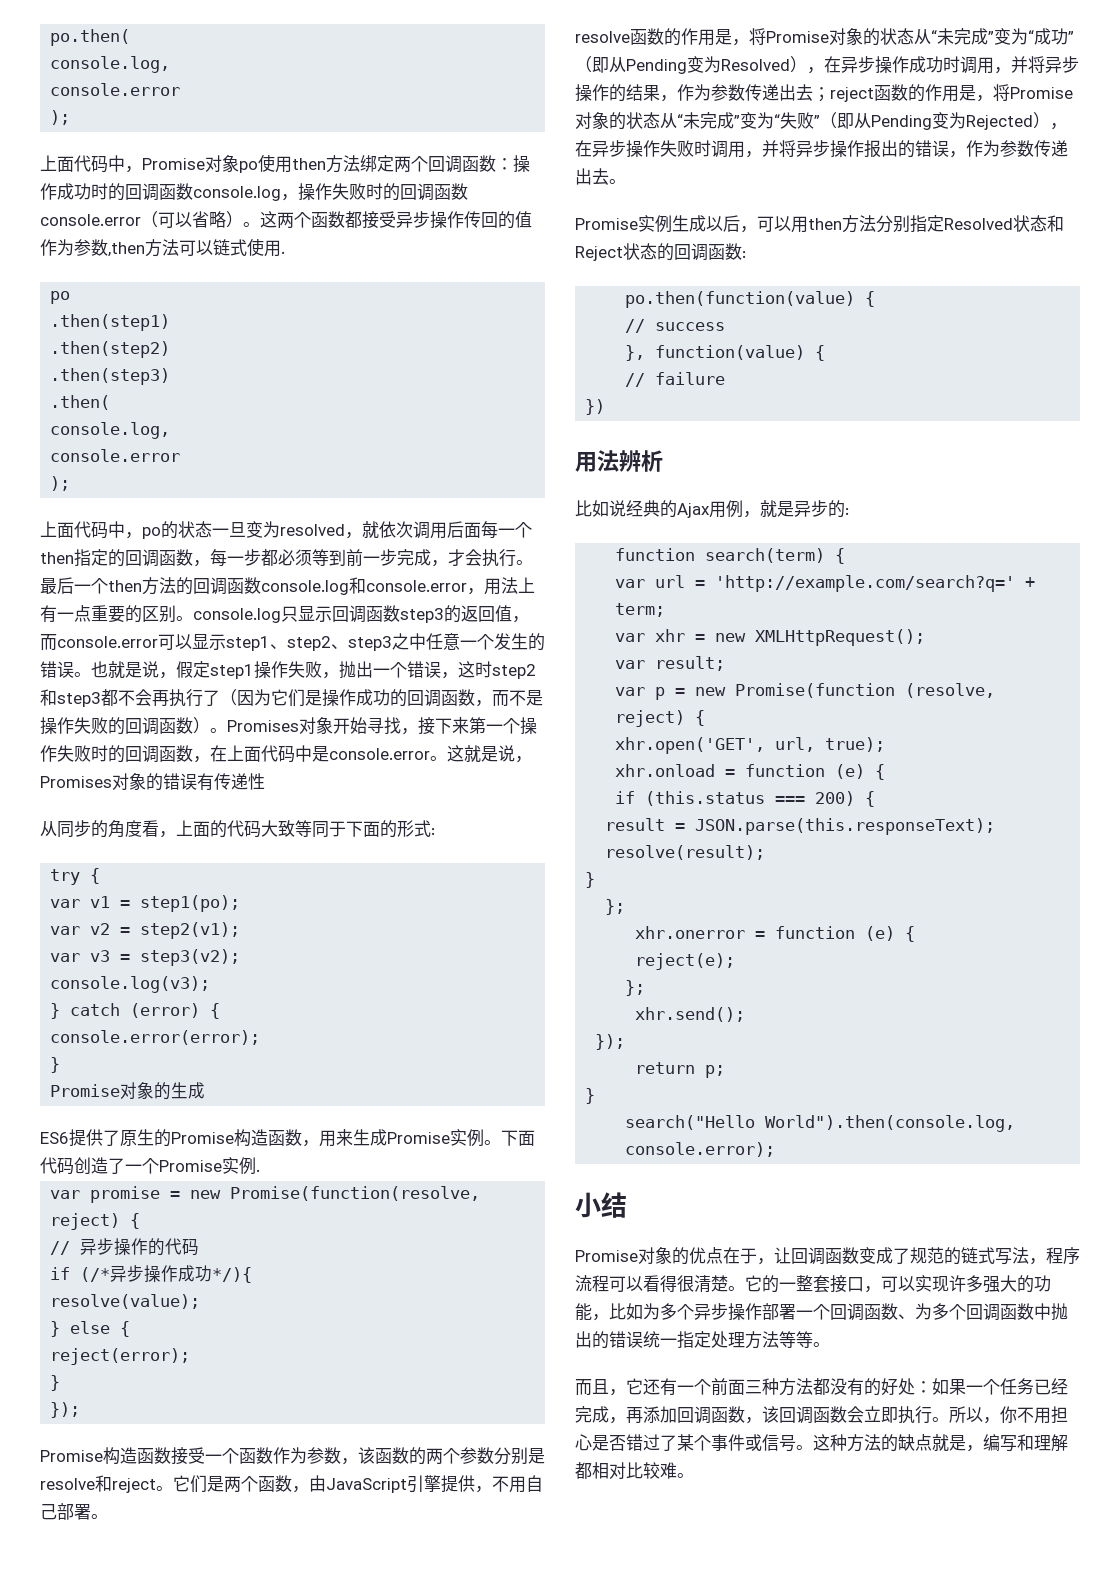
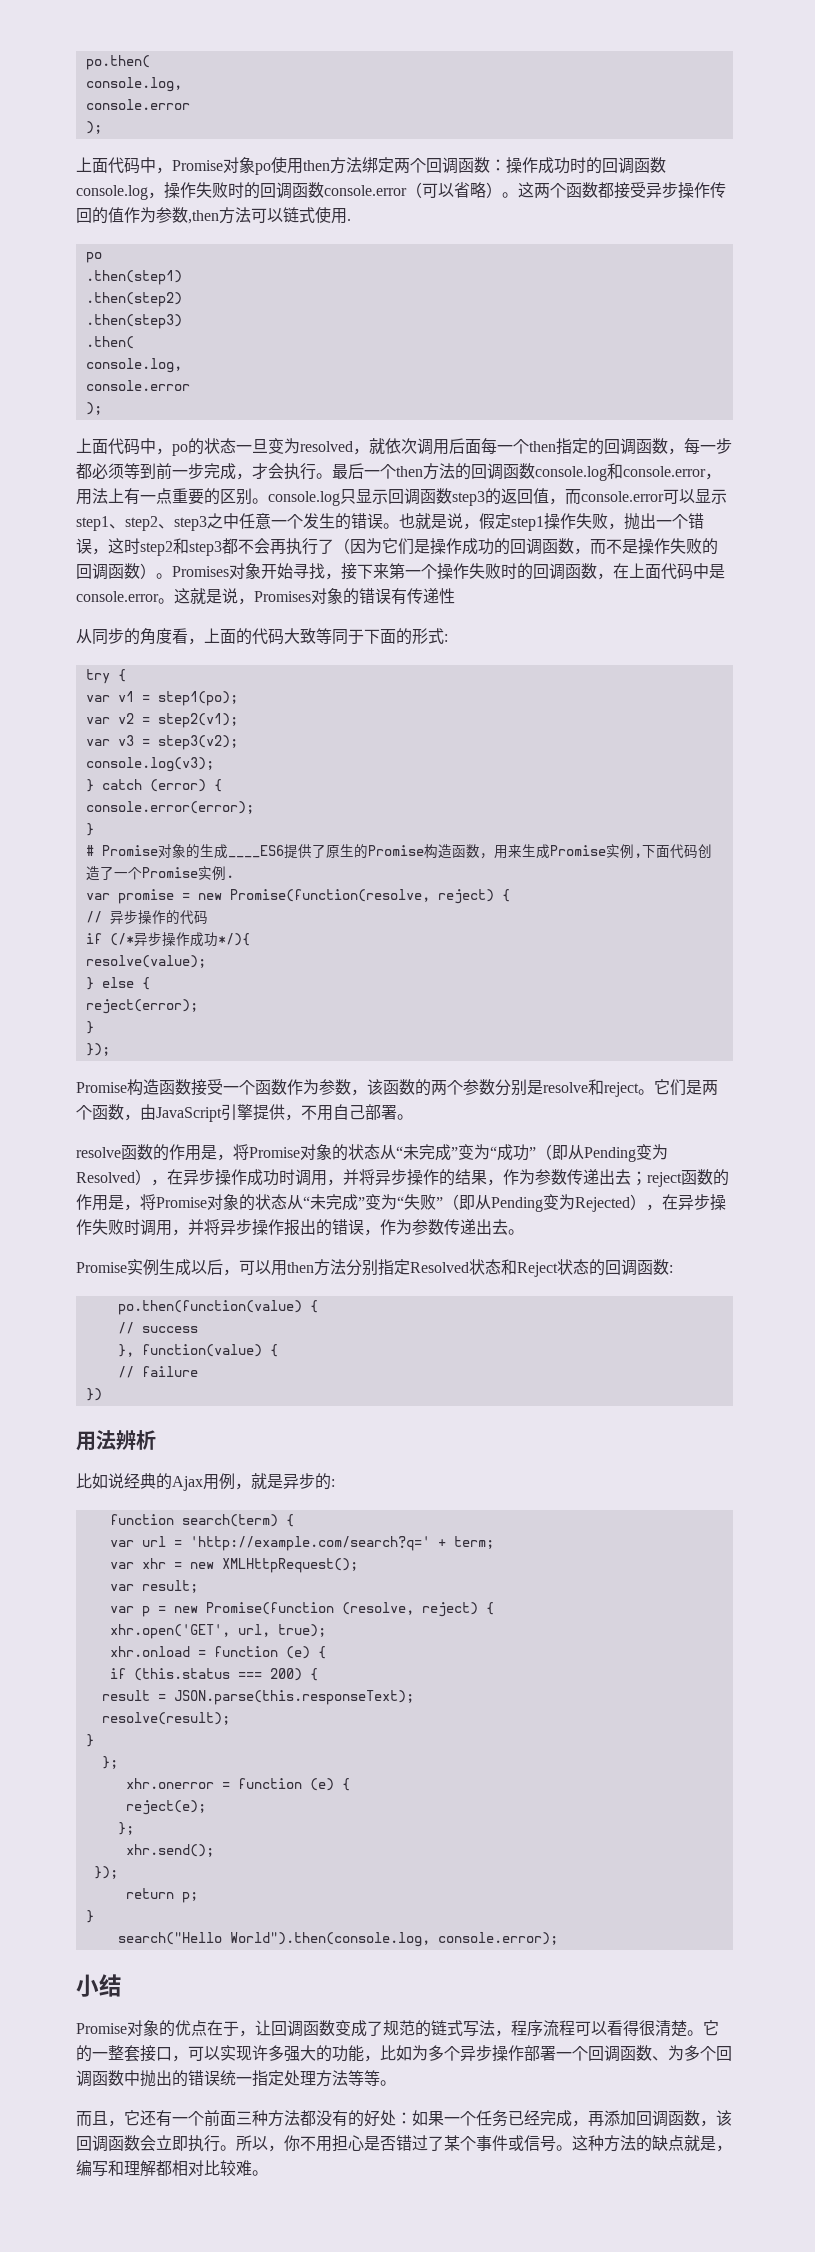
- Promise对象的生成
- ES6提供了原生的Promise构造函数，用来生成Promise实例。下面代码创造了一个Promise实例.
+ # Promise对象的生成____ES6提供了原生的Promise构造函数，用来生成Promise实例,下面代码创造了一个Promise实例.

